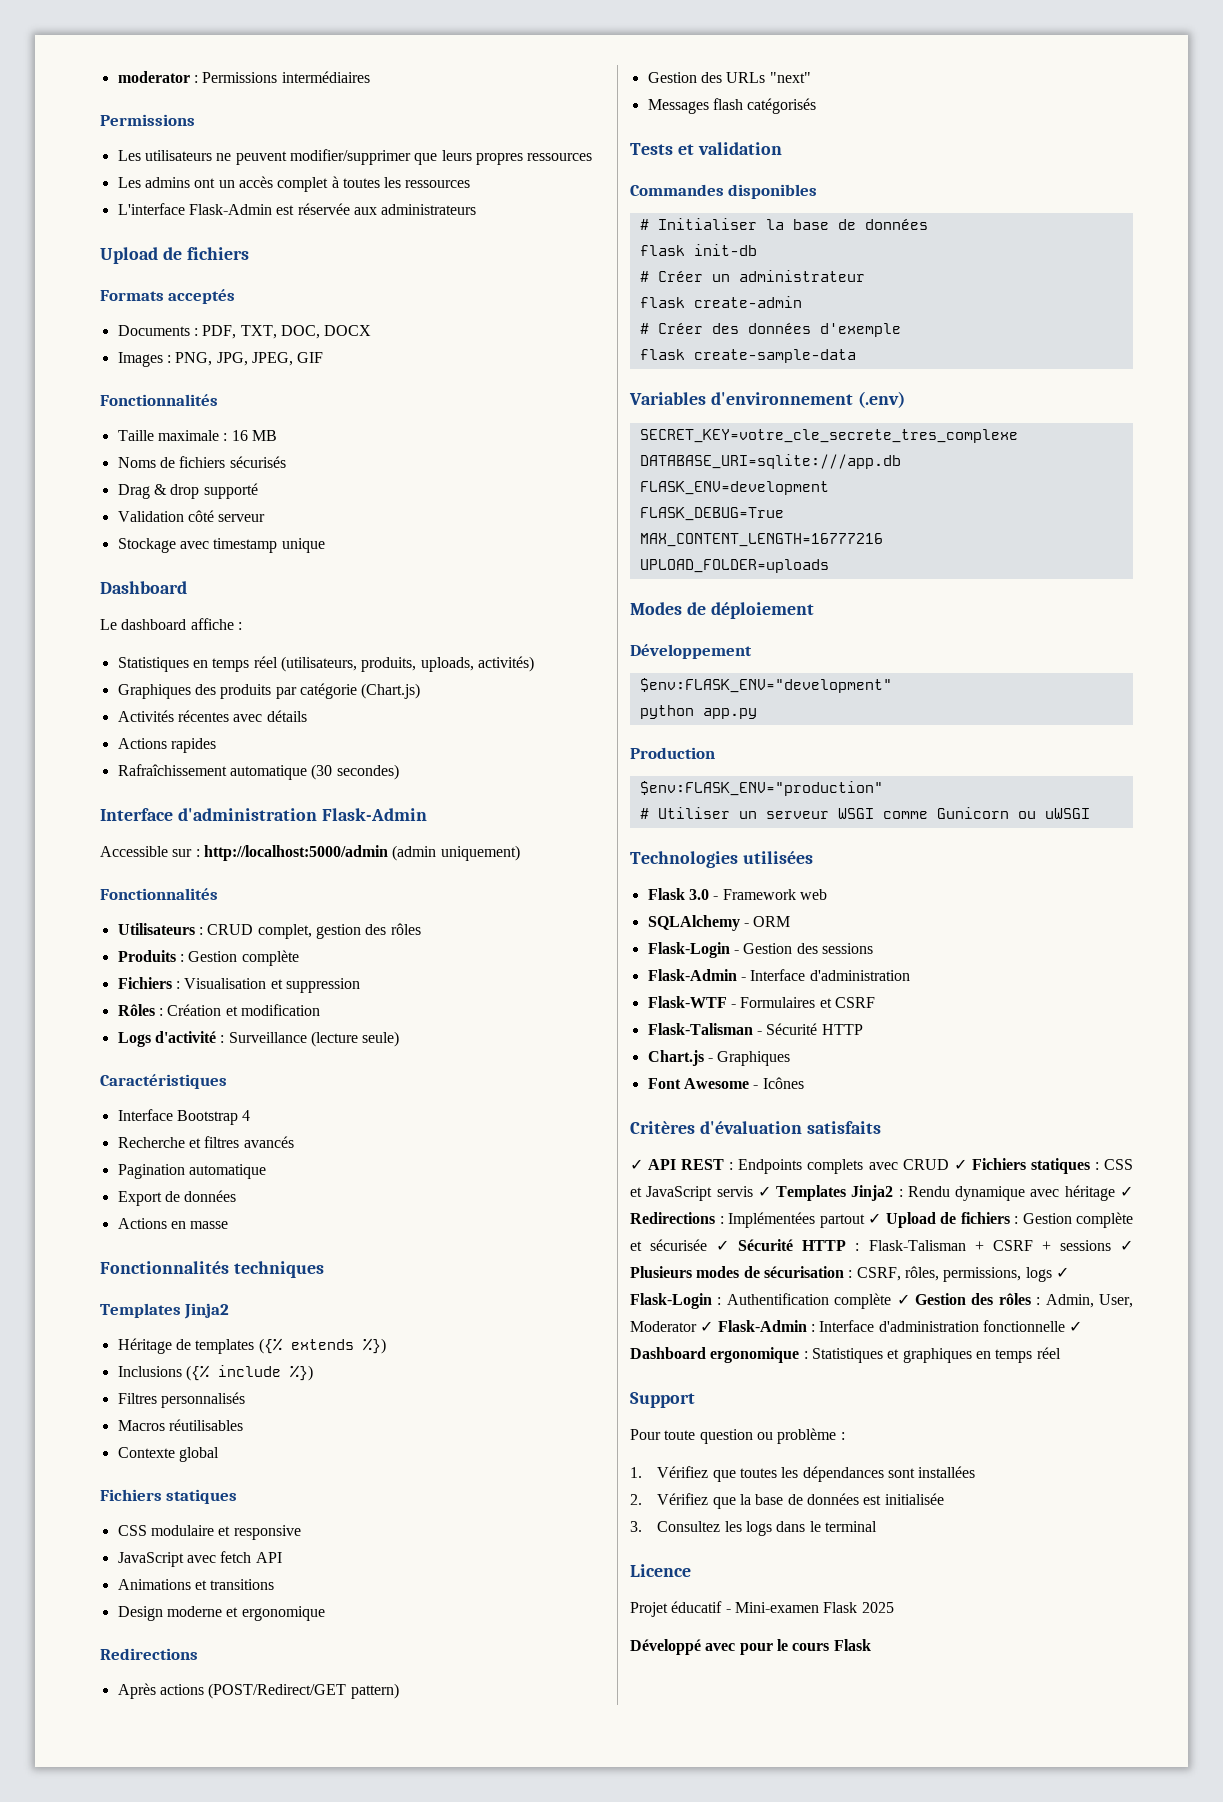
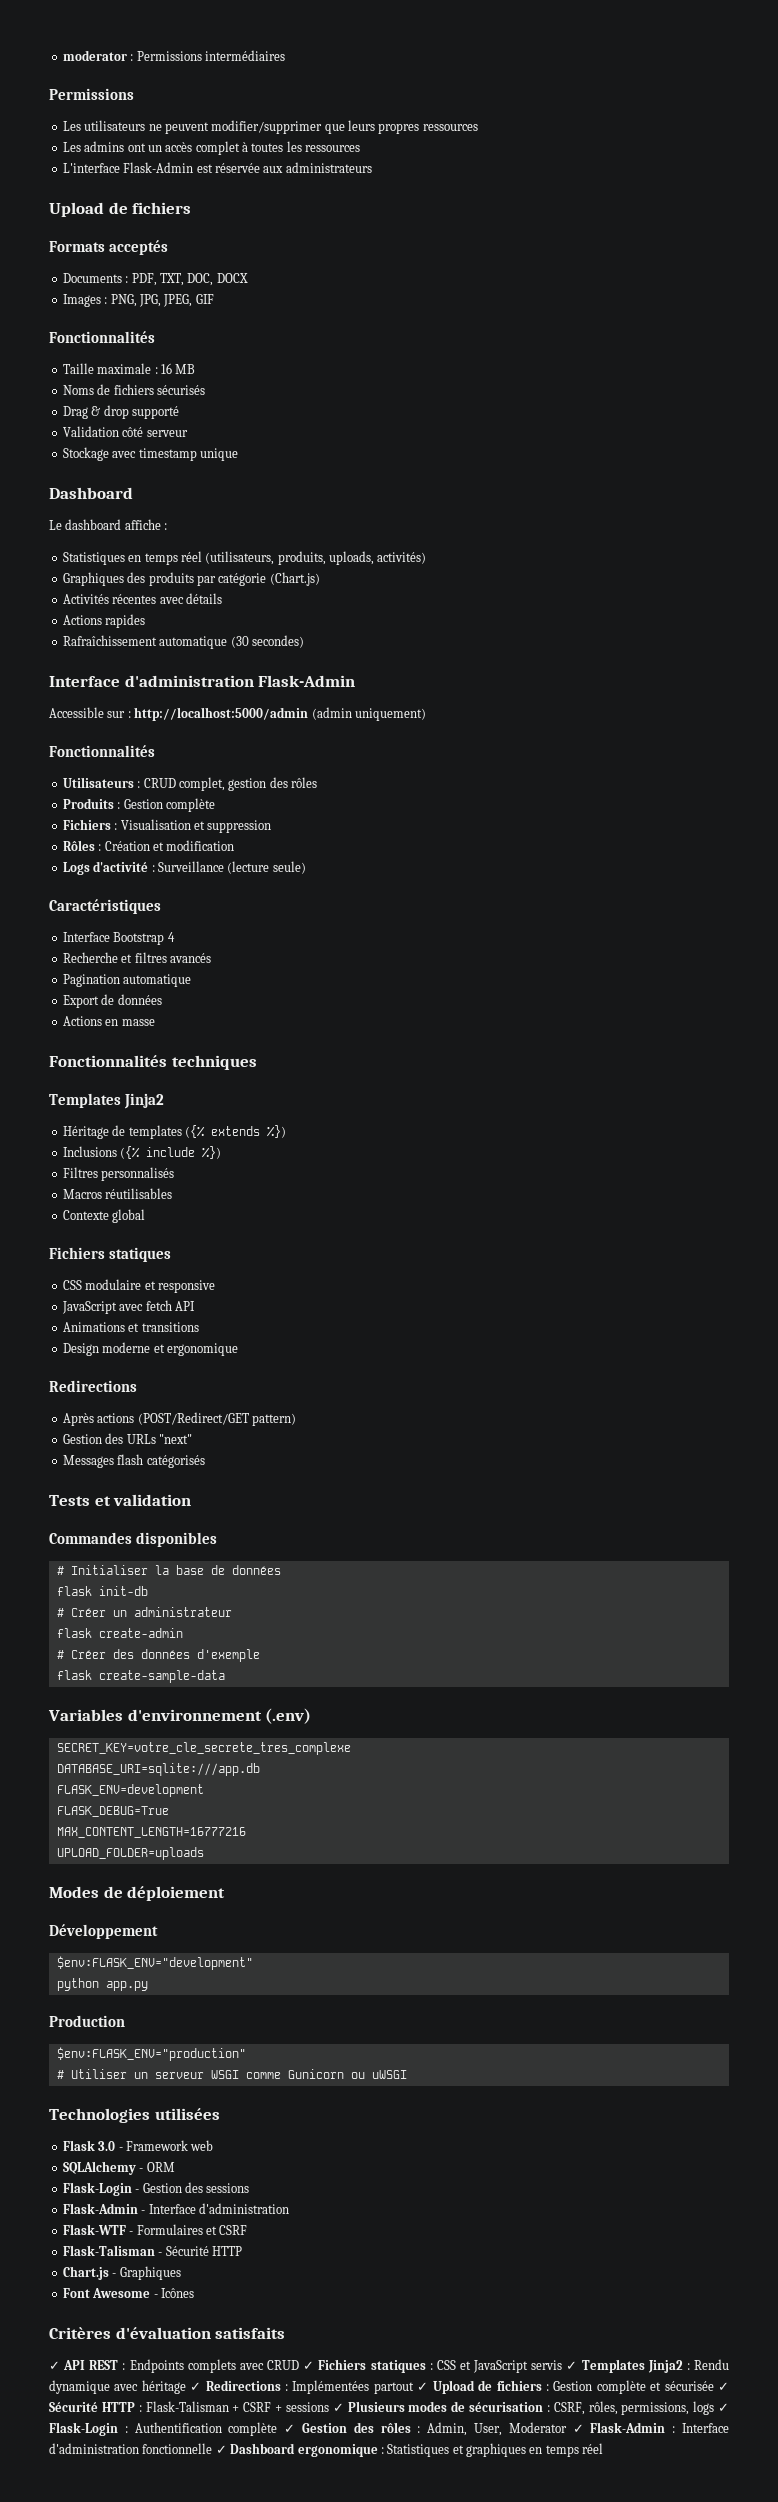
- Support
- Pour toute question ou problème :
- 1. Vérifiez que toutes les dépendances sont installées
- 2. Vérifiez que la base de données est initialisée
- 3. Consultez les logs dans le terminal
- Licence
- Projet éducatif - Mini-examen Flask 2025
- Développé avec pour le cours Flask

